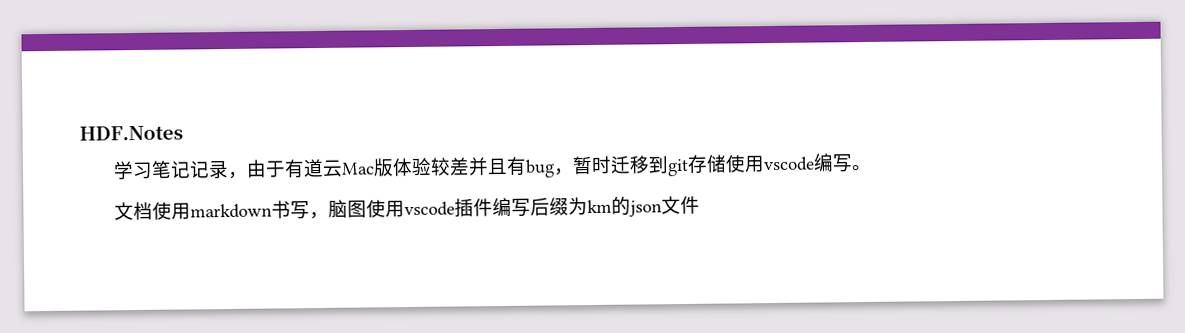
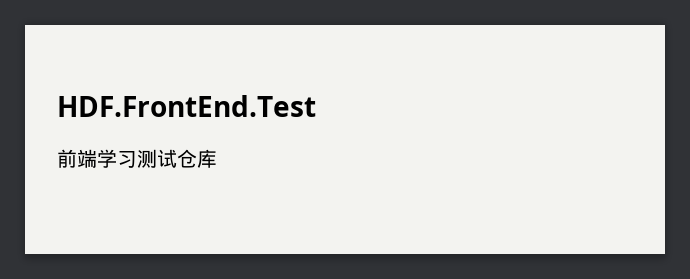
- HDF.Notes
- 学习笔记记录，由于有道云Mac版体验较差并且有bug，暂时迁移到git存储使用vscode编写。
- 文档使用markdown书写，脑图使用vscode插件编写后缀为km的json文件
+ HDF.FrontEnd.Test
+ 前端学习测试仓库

